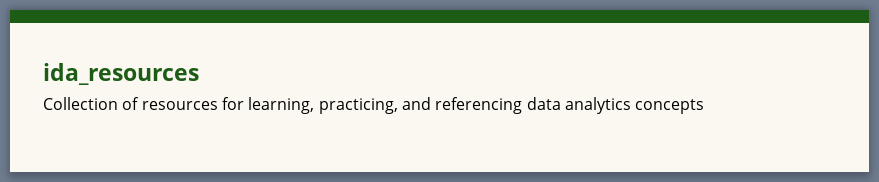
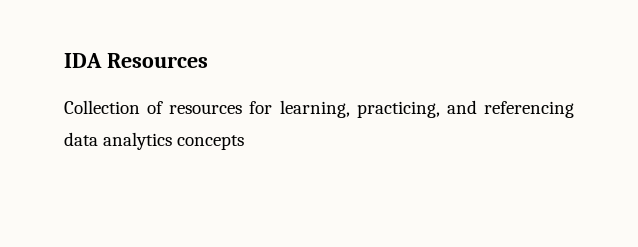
- ida_resources
+ IDA Resources

